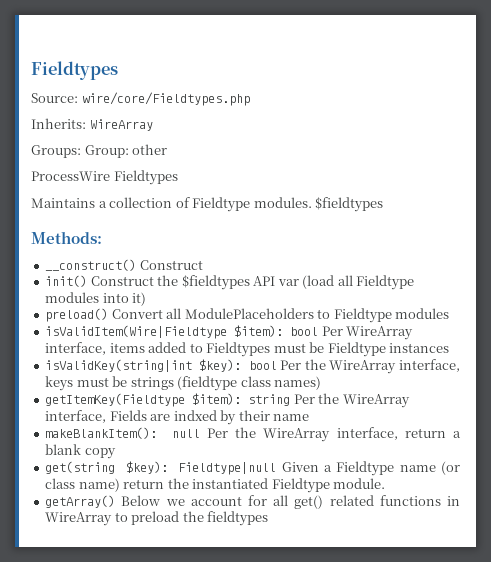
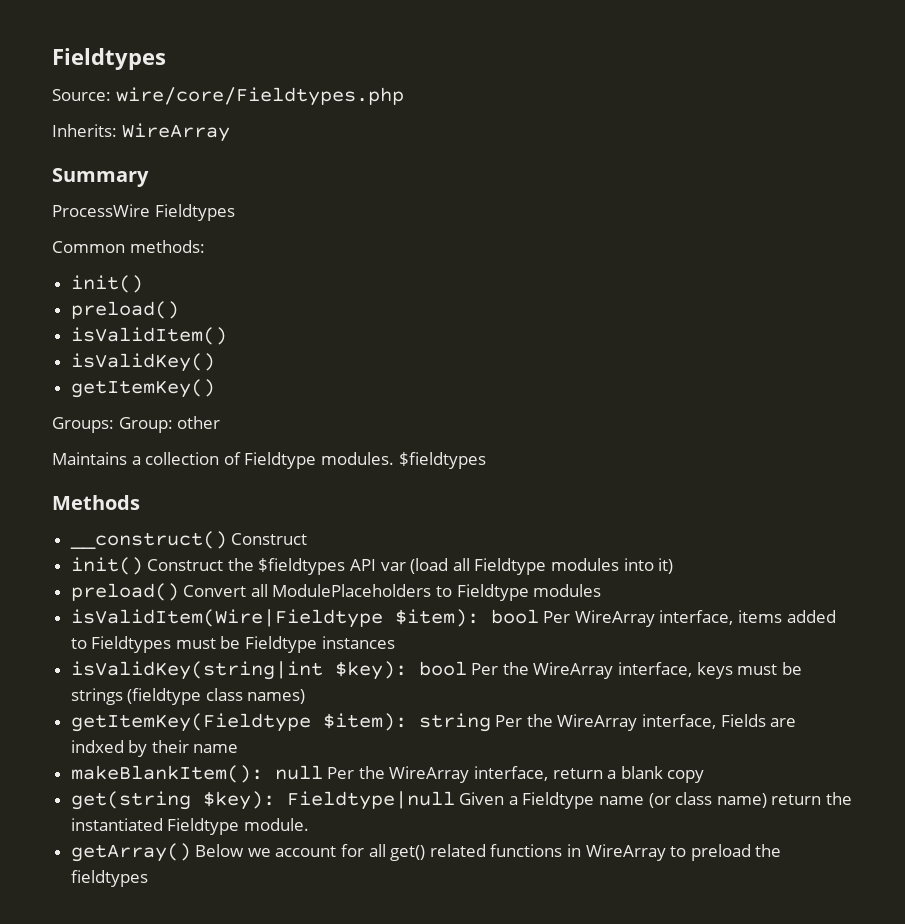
+ Summary
+ ProcessWire Fieldtypes
+ Common methods:
+ init()
+ preload()
+ isValidItem()
+ isValidKey()
+ getItemKey()
- ProcessWire Fieldtypes
- Methods:
+ Methods

